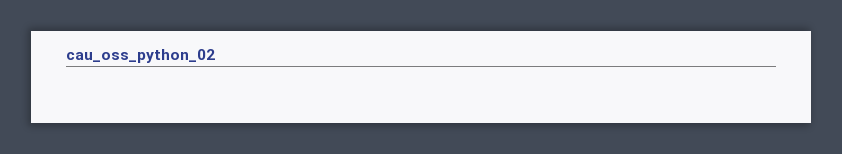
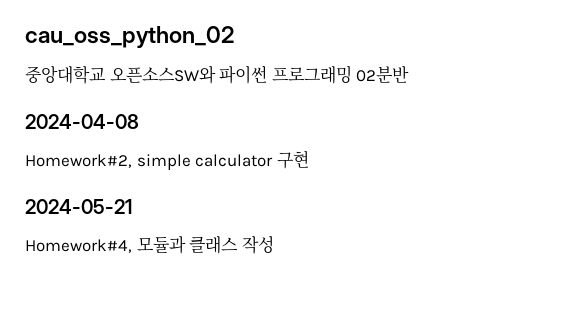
+ 중앙대학교 오픈소스SW와 파이썬 프로그래밍 02분반
+ 2024-04-08
+ Homework#2, simple calculator 구현
+ 2024-05-21
+ Homework#4, 모듈과 클래스 작성

